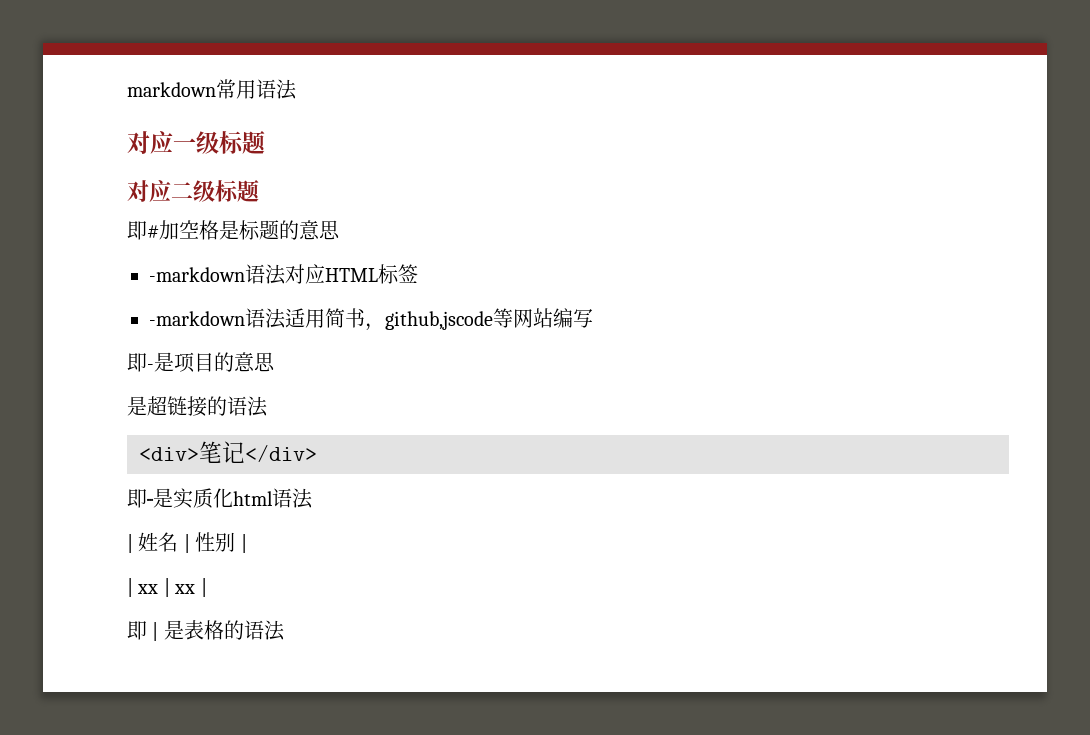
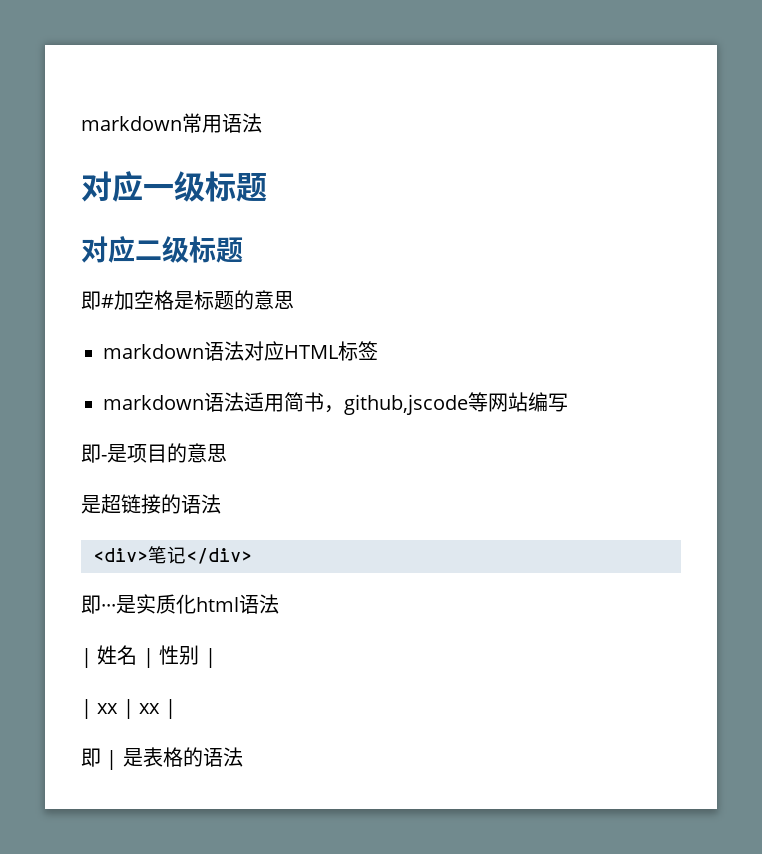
- -markdown语法对应HTML标签
+ markdown语法对应HTML标签
- -markdown语法适用简书，github,jscode等网站编写
+ markdown语法适用简书，github,jscode等网站编写

